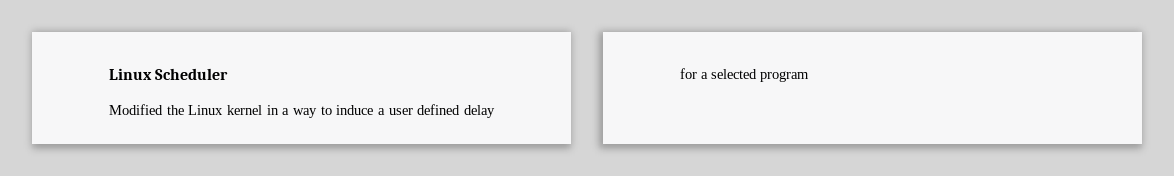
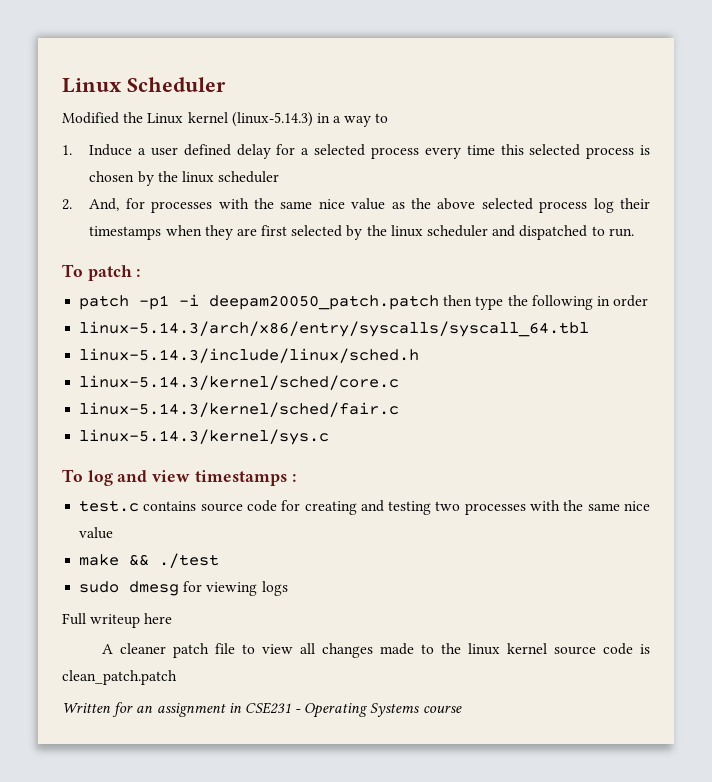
- Modified the Linux kernel in a way to induce a user defined delay for a selected program
+ Modified the Linux kernel (linux-5.14.3) in a way to
+ 1. Induce a user defined delay for a selected process every time this selected process is chosen by the linux scheduler
+ 2. And, for processes with the same nice value as the above selected process log their timestamps when they are first selected by the linux scheduler and dispatched to run.
+ To patch :
+ patch -p1 -i deepam20050_patch.patch then type the following in order
+ linux-5.14.3/arch/x86/entry/syscalls/syscall_64.tbl
+ linux-5.14.3/include/linux/sched.h
+ linux-5.14.3/kernel/sched/core.c
+ linux-5.14.3/kernel/sched/fair.c
+ linux-5.14.3/kernel/sys.c
+ To log and view timestamps :
+ test.c contains source code for creating and testing two processes with the same nice value
+ make && ./test
+ sudo dmesg for viewing logs
+ Full writeup here
+ A cleaner patch file to view all changes made to the linux kernel source code is clean_patch.patch
+ Written for an assignment in CSE231 - Operating Systems course

